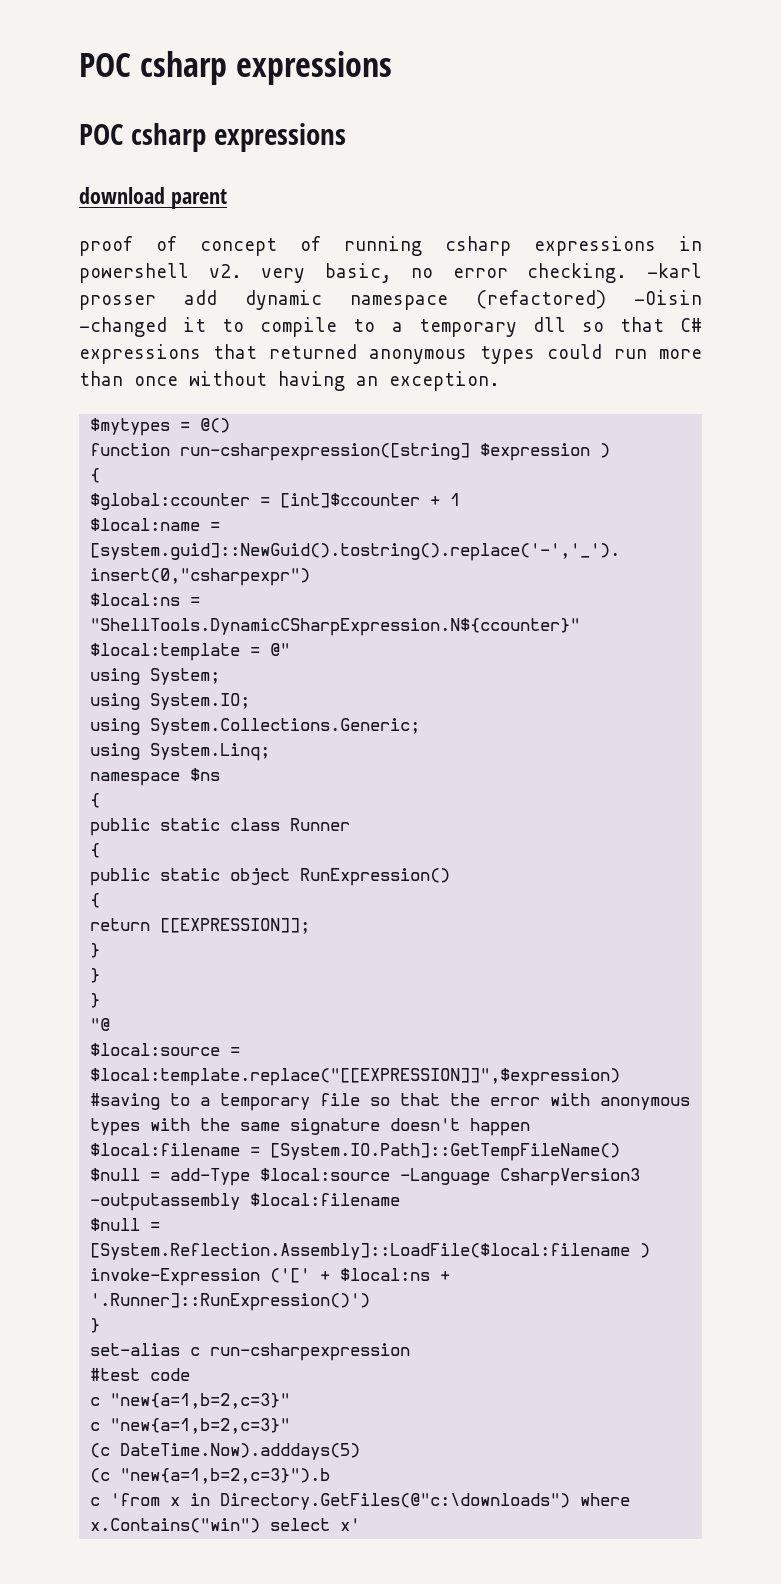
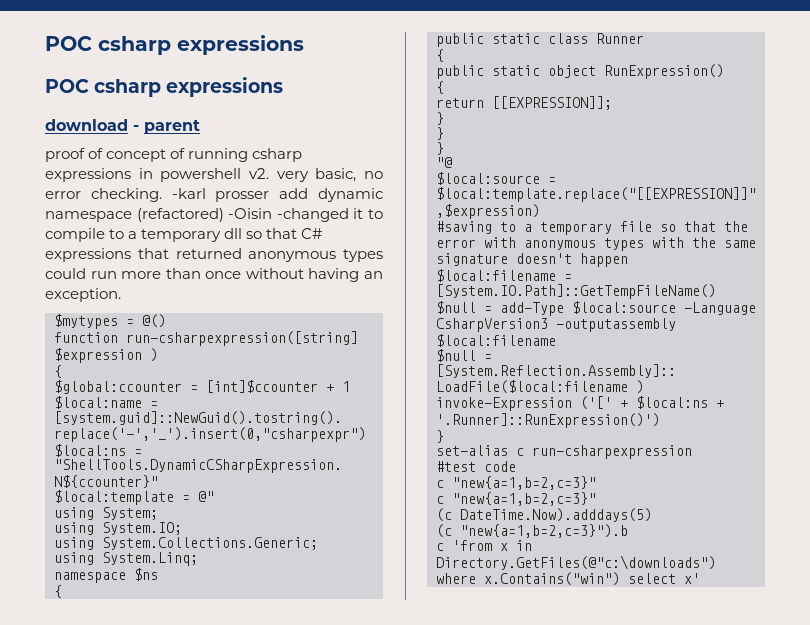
- download parent
+ download - parent

